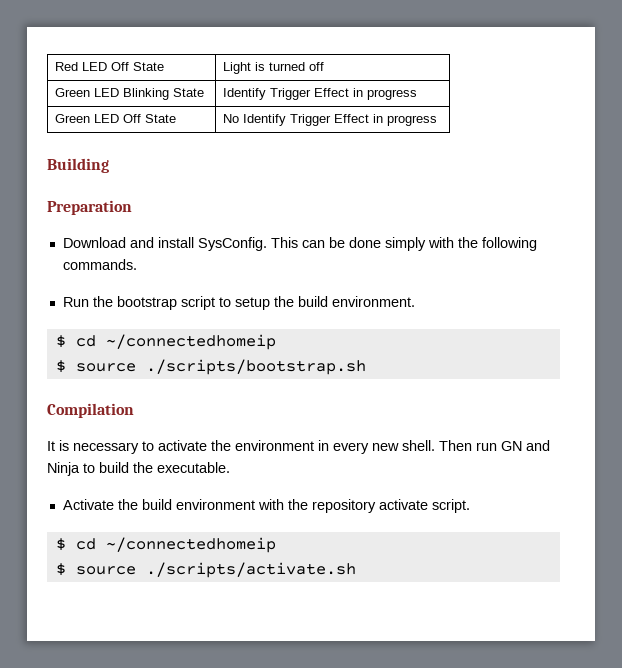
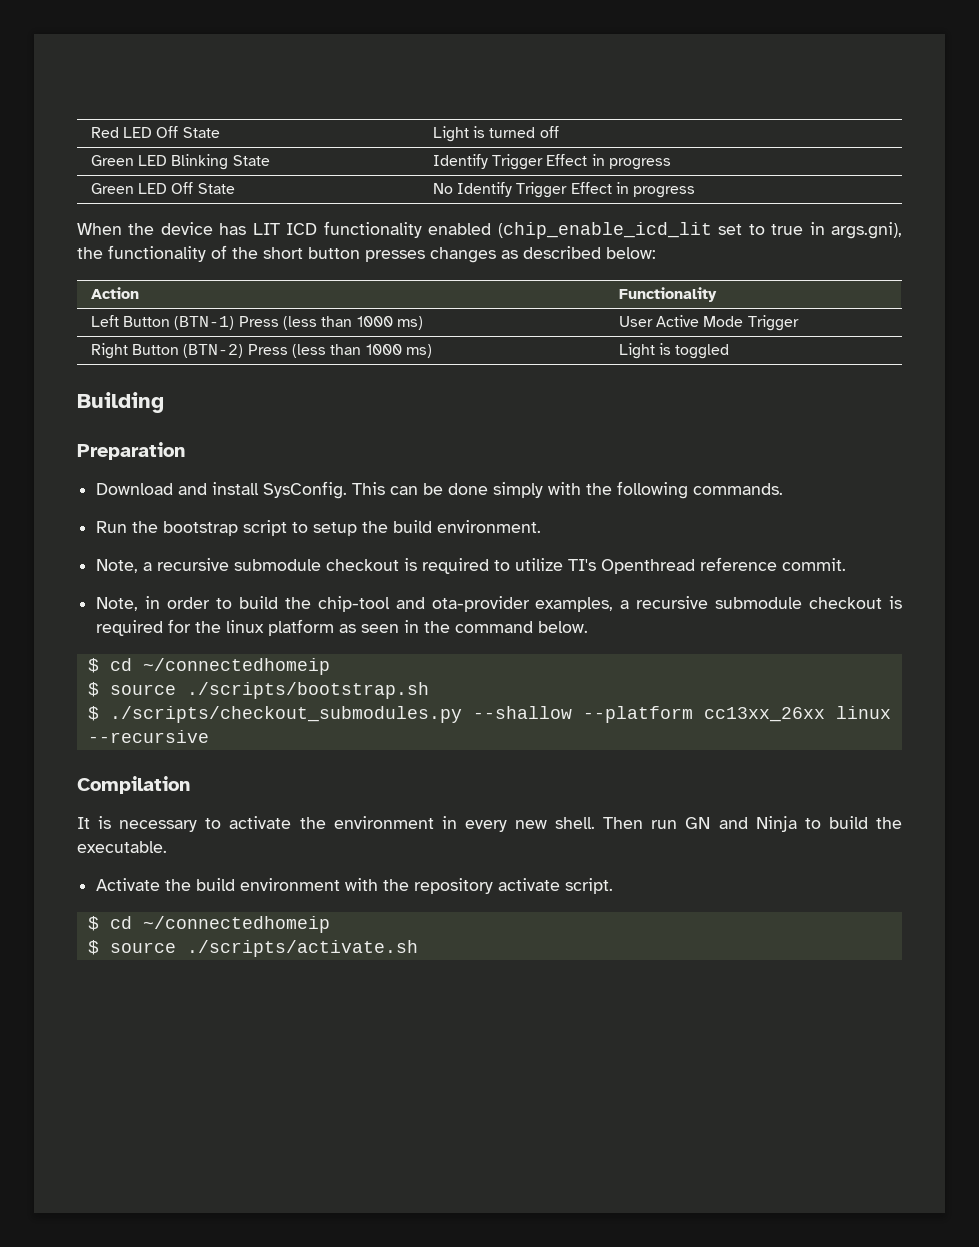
+ When the device has LIT ICD functionality enabled (chip_enable_icd_lit set to true in args.gni), the functionality of the short button presses changes as described below:
+ Action | Functionality
+ Left Button (BTN-1) Press (less than 1000 ms) | User Active Mode Trigger
+ Right Button (BTN-2) Press (less than 1000 ms) | Light is toggled
+ Note, a recursive submodule checkout is required to utilize TI's Openthread reference commit.
+ Note, in order to build the chip-tool and ota-provider examples, a recursive submodule checkout is required for the linux platform as seen in the command below.
+ $ ./scripts/checkout_submodules.py --shallow --platform cc13xx_26xx linux --recursive

